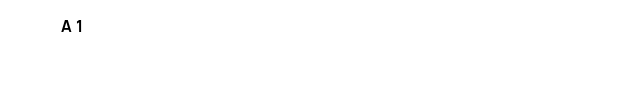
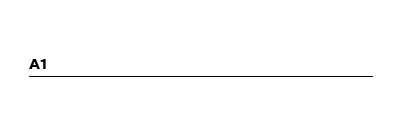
- A 1
+ A1

